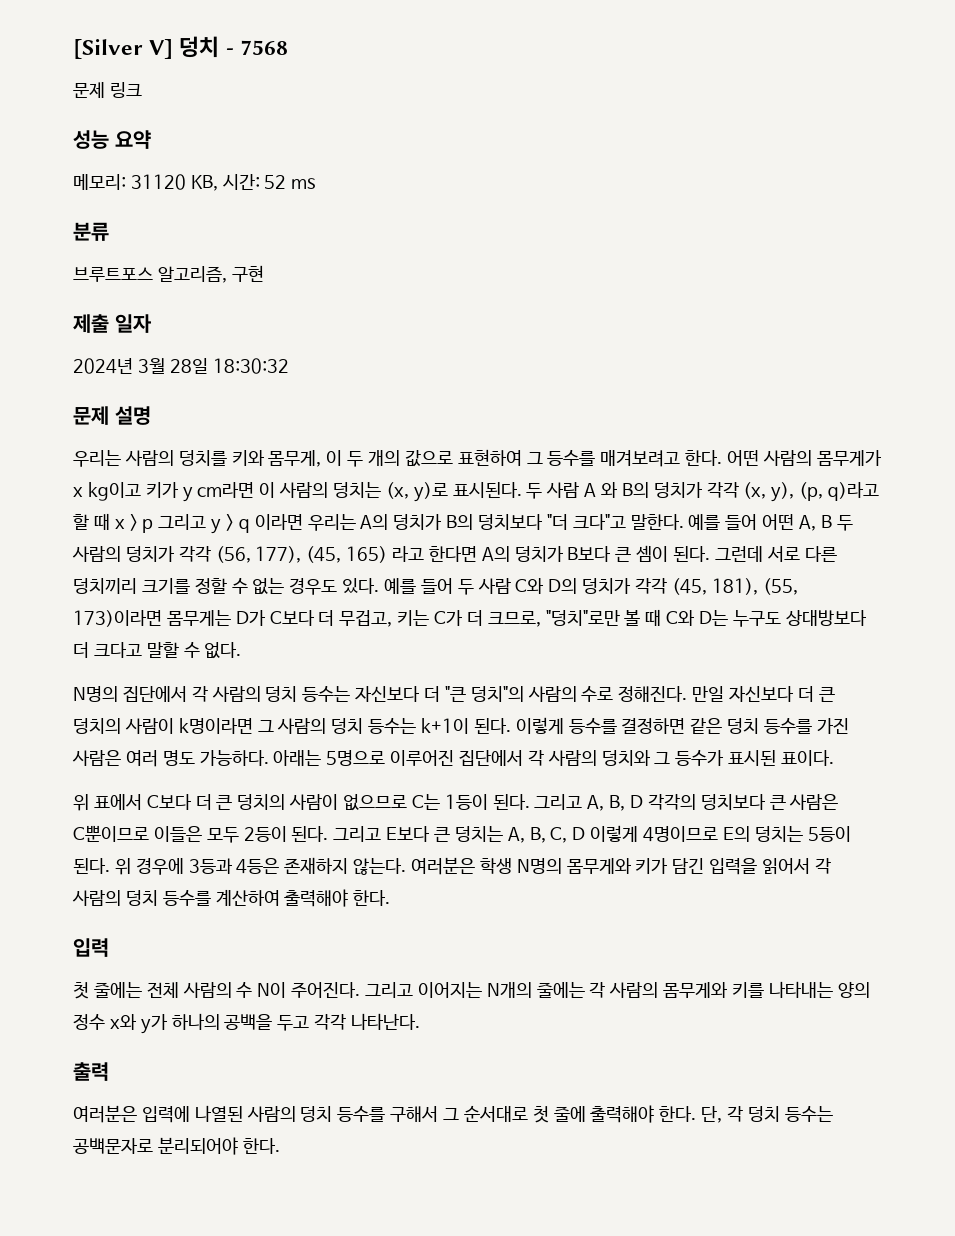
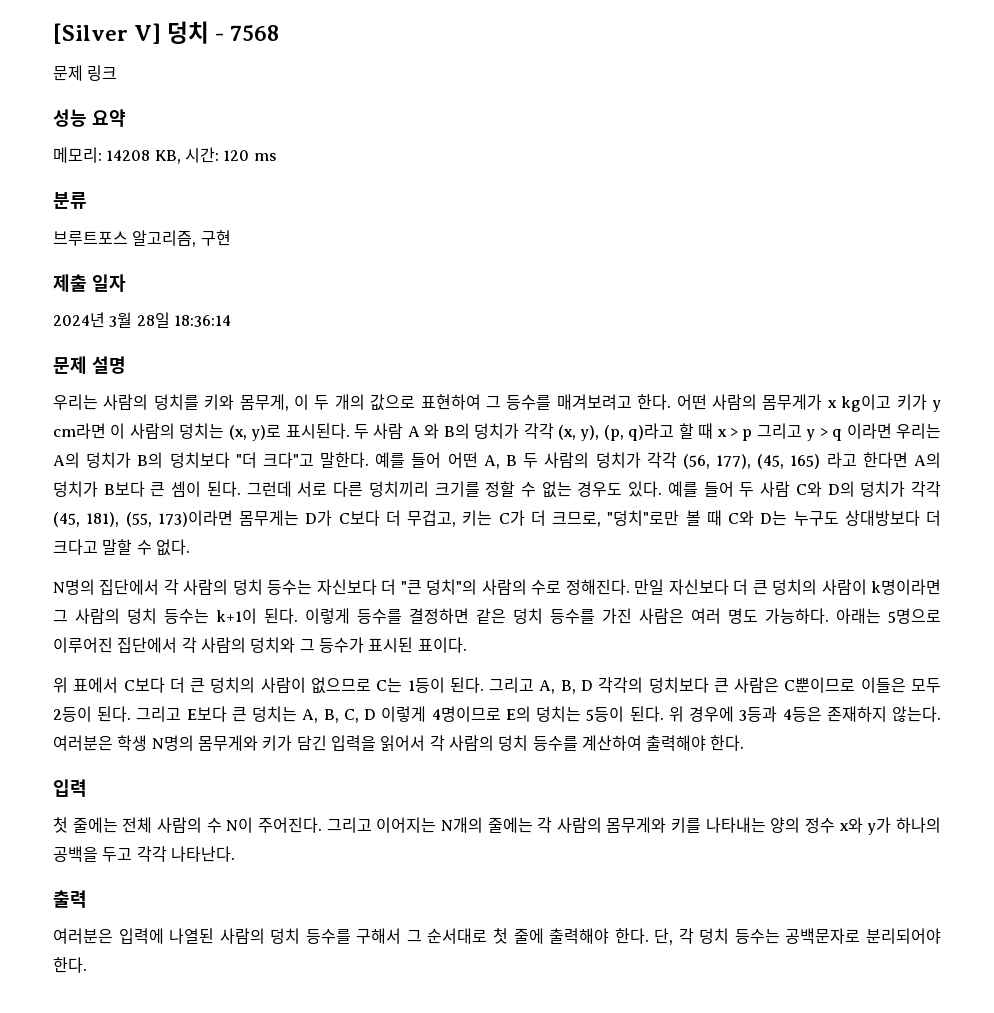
- 메모리: 31120 KB, 시간: 52 ms
+ 메모리: 14208 KB, 시간: 120 ms
- 2024년 3월 28일 18:30:32
+ 2024년 3월 28일 18:36:14

